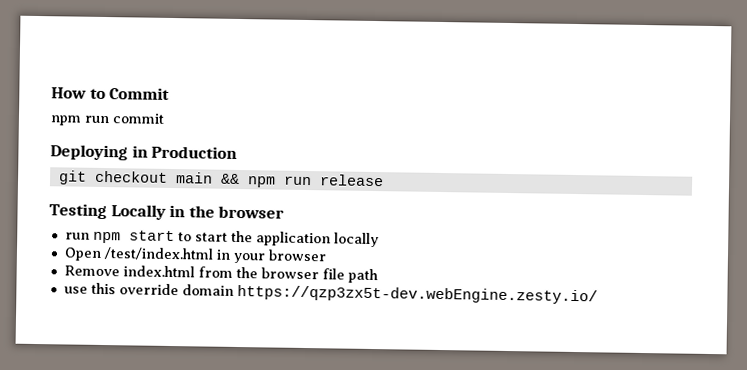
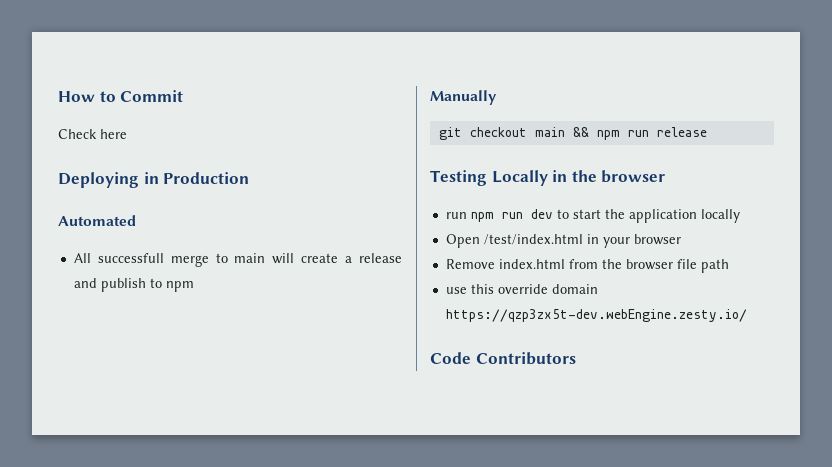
- npm run commit
+ Check here
+ Automated
+ All successfull merge to main will create a release and publish to npm
+ Manually
- run npm start to start the application locally
+ run npm run dev to start the application locally
+ Code Contributors

